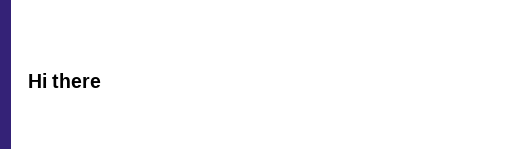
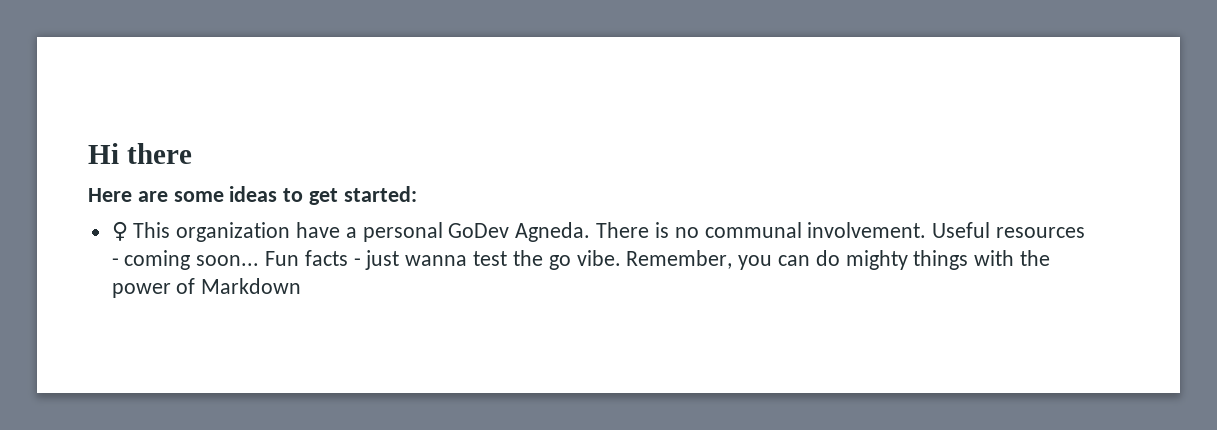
+ Here are some ideas to get started:
+ ♀ This organization have a personal GoDev Agneda. There is no communal involvement. Useful resources - coming soon... Fun facts - just wanna test the go vibe. Remember, you can do mighty things with the power of Markdown

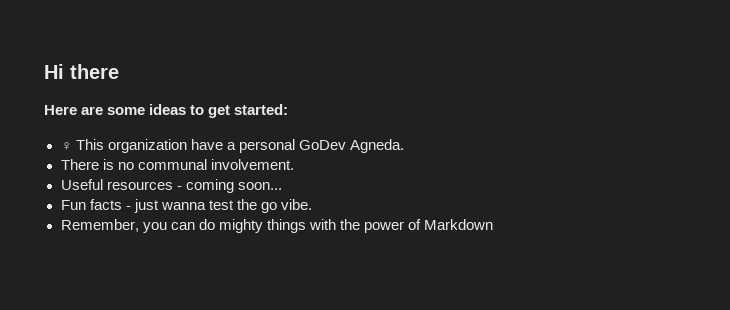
- ♀ This organization have a personal GoDev Agneda. There is no communal involvement. Useful resources - coming soon... Fun facts - just wanna test the go vibe. Remember, you can do mighty things with the power of Markdown
+ ♀ This organization have a personal GoDev Agneda.
+ There is no communal involvement.
+ Useful resources - coming soon...
+ Fun facts - just wanna test the go vibe.
+ Remember, you can do mighty things with the power of Markdown

